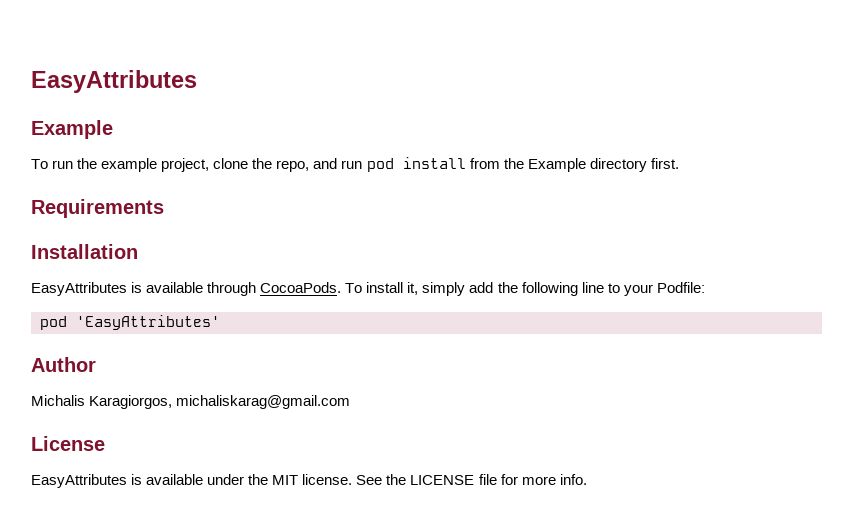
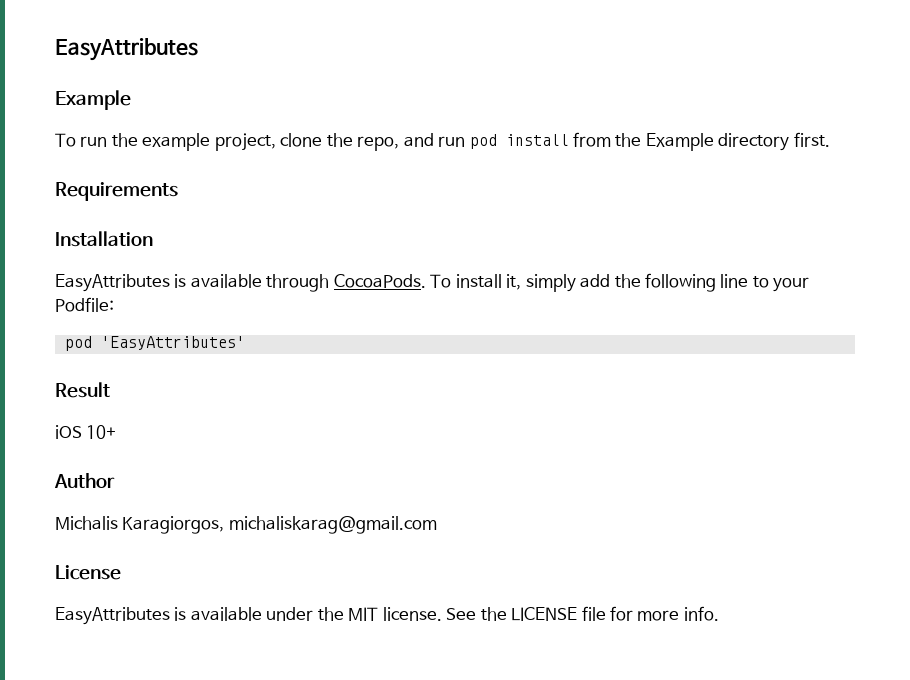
+ Result
+ iOS 10+

